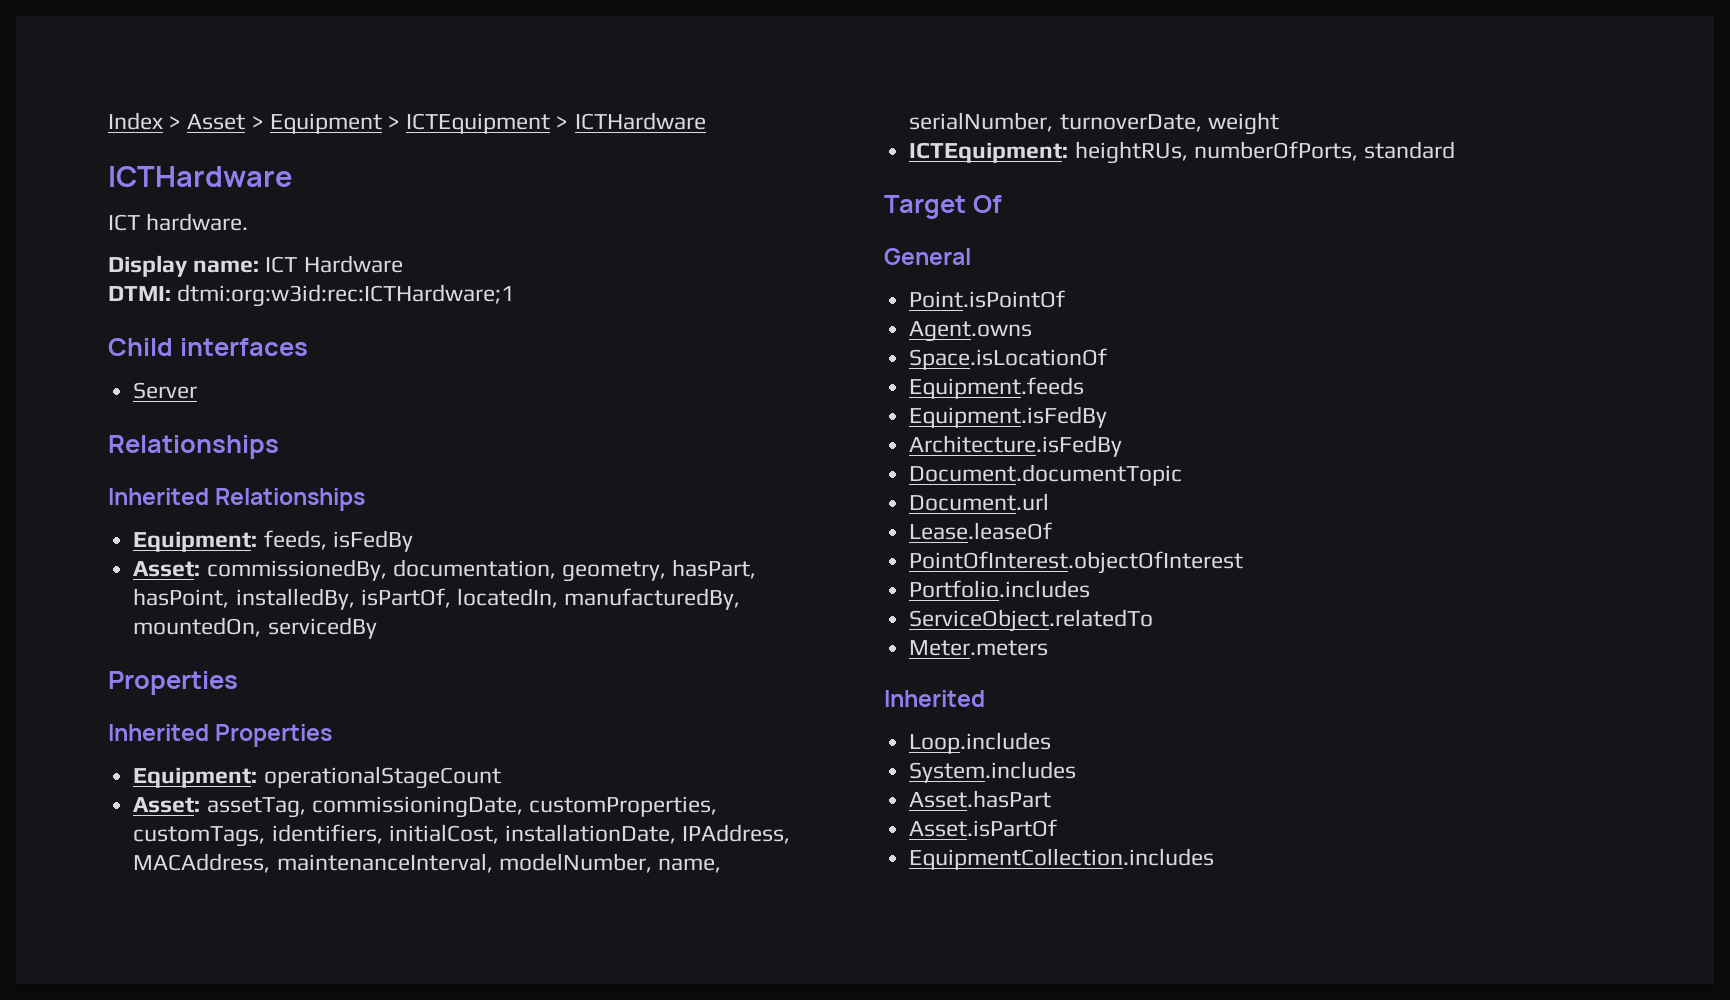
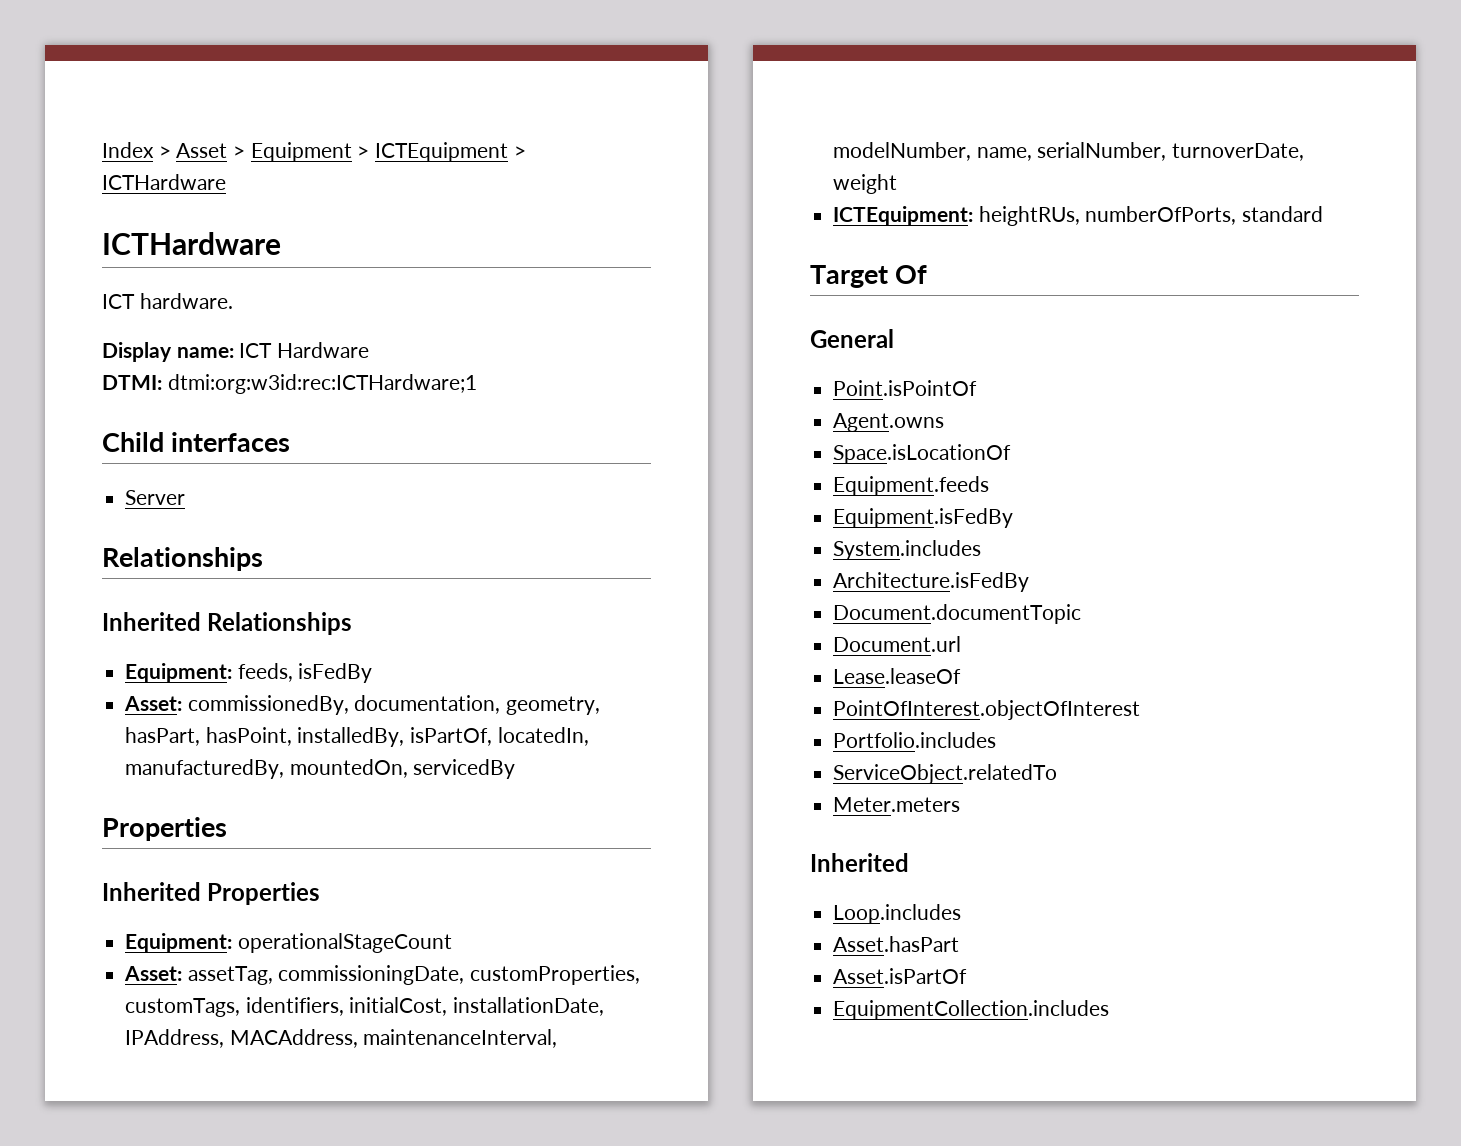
+ System.includes
- System.includes

